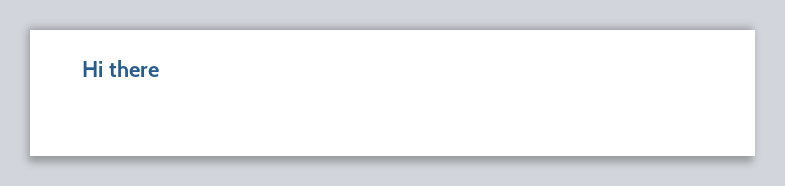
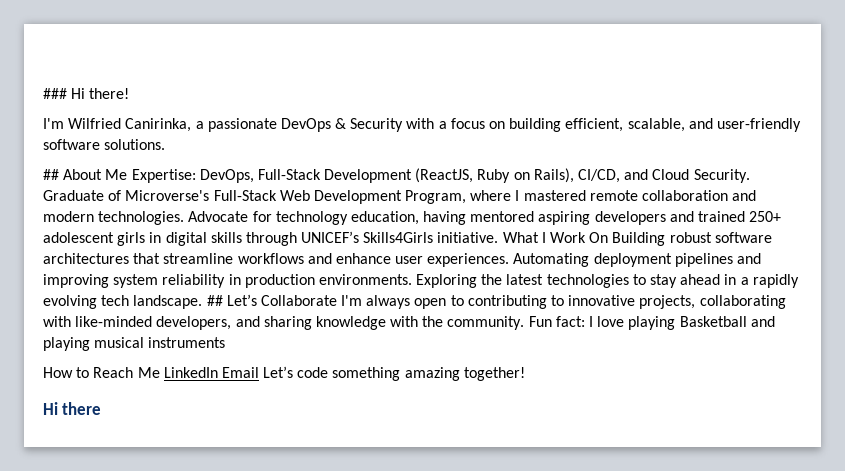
+ ### Hi there!
+ I'm Wilfried Canirinka, a passionate DevOps & Security with a focus on building efficient, scalable, and user-friendly software solutions.
+ ## About Me Expertise: DevOps, Full-Stack Development (ReactJS, Ruby on Rails), CI/CD, and Cloud Security. Graduate of Microverse's Full-Stack Web Development Program, where I mastered remote collaboration and modern technologies. Advocate for technology education, having mentored aspiring developers and trained 250+ adolescent girls in digital skills through UNICEF’s Skills4Girls initiative. What I Work On Building robust software architectures that streamline workflows and enhance user experiences. Automating deployment pipelines and improving system reliability in production environments. Exploring the latest technologies to stay ahead in a rapidly evolving tech landscape. ## Let’s Collaborate I'm always open to contributing to innovative projects, collaborating with like-minded developers, and sharing knowledge with the community. Fun fact: I love playing Basketball and playing musical instruments
+ How to Reach Me LinkedIn Email Let’s code something amazing together!

